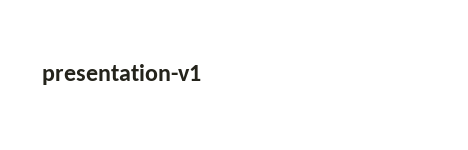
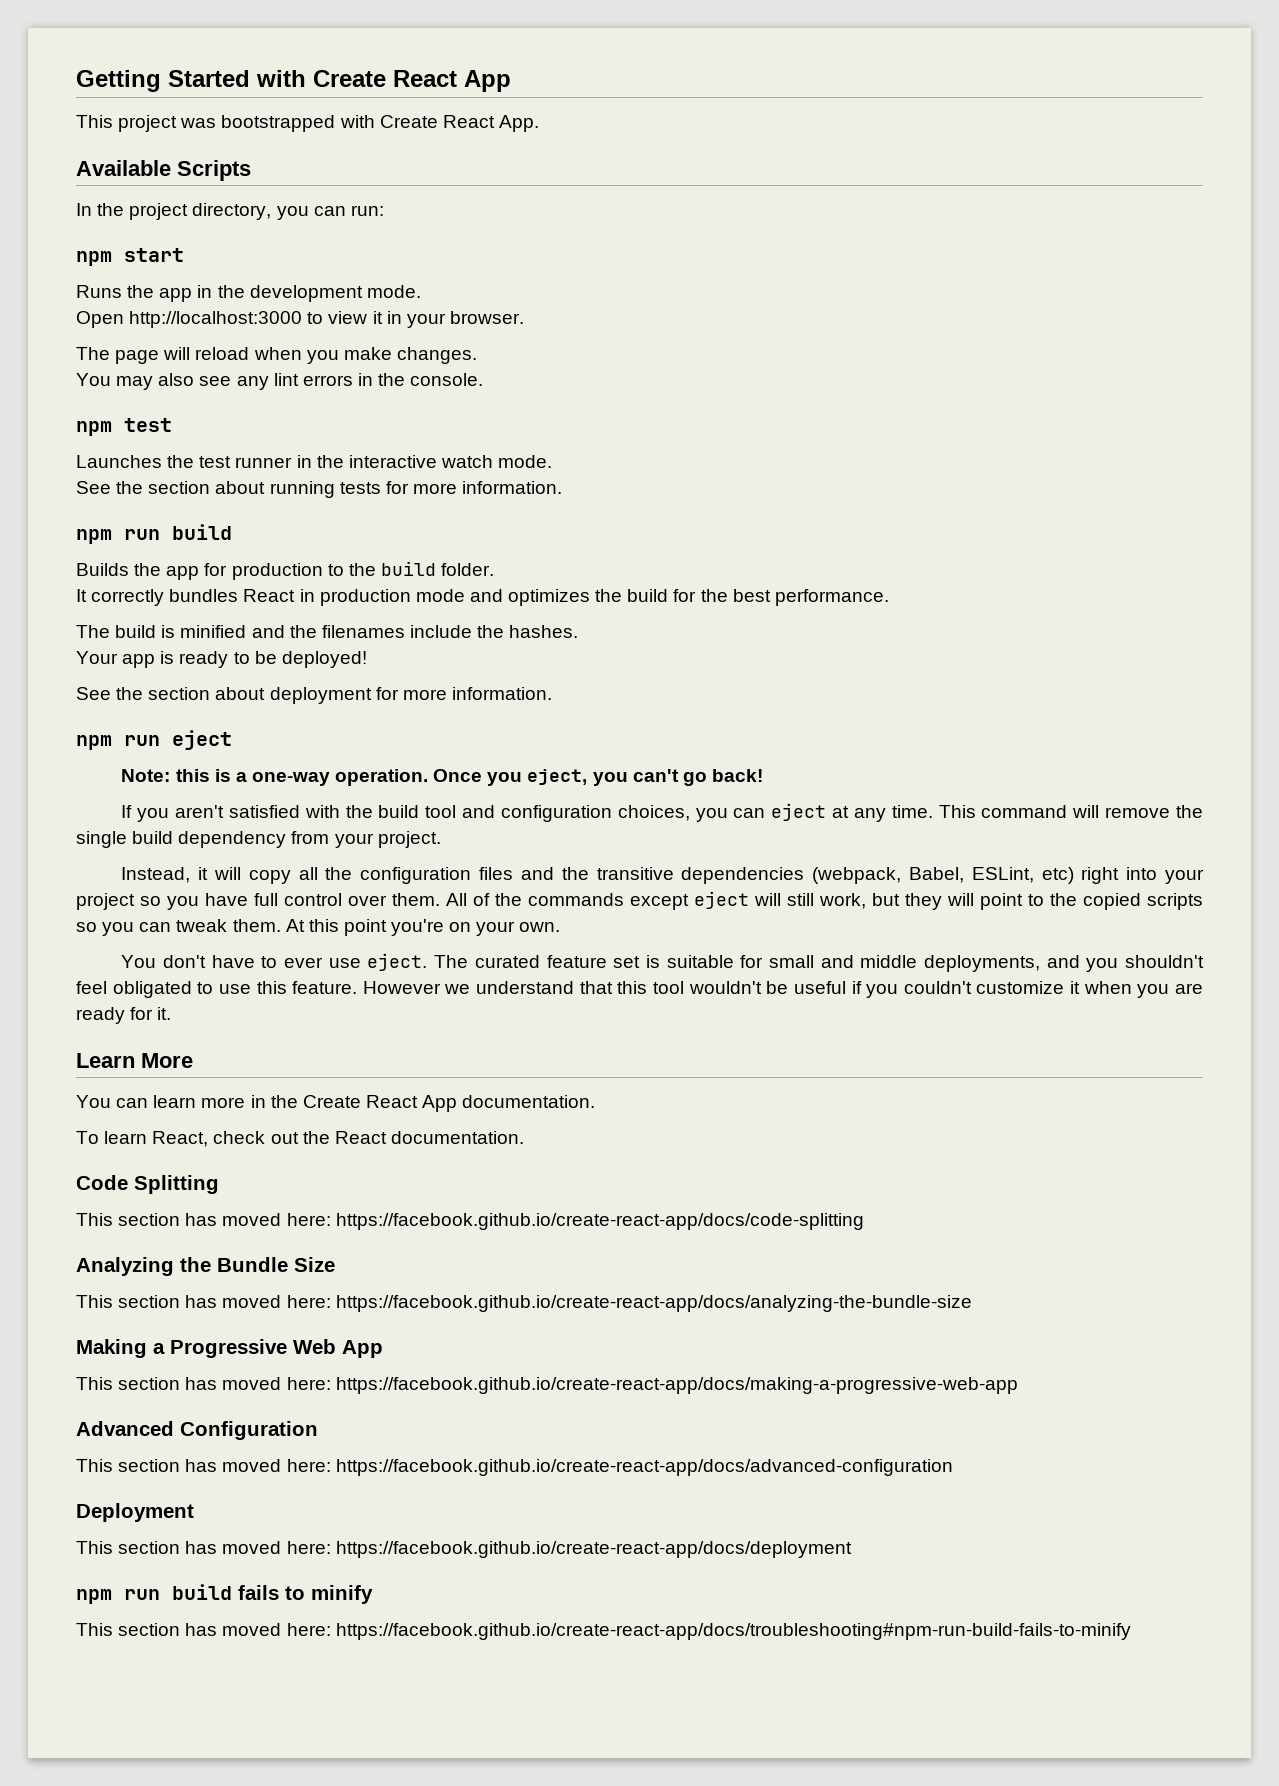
- presentation-v1
+ Getting Started with Create React App
+ This project was bootstrapped with Create React App.
+ Available Scripts
+ In the project directory, you can run:
+ npm start
+ Runs the app in the development mode.
+ Open http://localhost:3000 to view it in your browser.
+ The page will reload when you make changes.
+ You may also see any lint errors in the console.
+ npm test
+ Launches the test runner in the interactive watch mode.
+ See the section about running tests for more information.
+ npm run build
+ Builds the app for production to the build folder.
+ It correctly bundles React in production mode and optimizes the build for the best performance.
+ The build is minified and the filenames include the hashes.
+ Your app is ready to be deployed!
+ See the section about deployment for more information.
+ npm run eject
+ Note: this is a one-way operation. Once you eject, you can't go back!
+ If you aren't satisfied with the build tool and configuration choices, you can eject at any time. This command will remove the single build dependency from your project.
+ Instead, it will copy all the configuration files and the transitive dependencies (webpack, Babel, ESLint, etc) right into your project so you have full control over them. All of the commands except eject will still work, but they will point to the copied scripts so you can tweak them. At this point you're on your own.
+ You don't have to ever use eject. The curated feature set is suitable for small and middle deployments, and you shouldn't feel obligated to use this feature. However we understand that this tool wouldn't be useful if you couldn't customize it when you are ready for it.
+ Learn More
+ You can learn more in the Create React App documentation.
+ To learn React, check out the React documentation.
+ Code Splitting
+ This section has moved here: https://facebook.github.io/create-react-app/docs/code-splitting
+ Analyzing the Bundle Size
+ This section has moved here: https://facebook.github.io/create-react-app/docs/analyzing-the-bundle-size
+ Making a Progressive Web App
+ This section has moved here: https://facebook.github.io/create-react-app/docs/making-a-progressive-web-app
+ Advanced Configuration
+ This section has moved here: https://facebook.github.io/create-react-app/docs/advanced-configuration
+ Deployment
+ This section has moved here: https://facebook.github.io/create-react-app/docs/deployment
+ npm run build fails to minify
+ This section has moved here: https://facebook.github.io/create-react-app/docs/troubleshooting#npm-run-build-fails-to-minify

